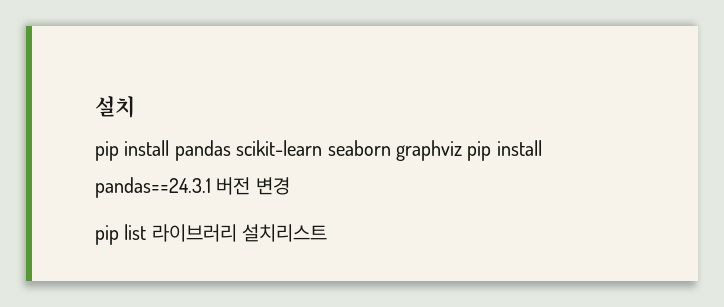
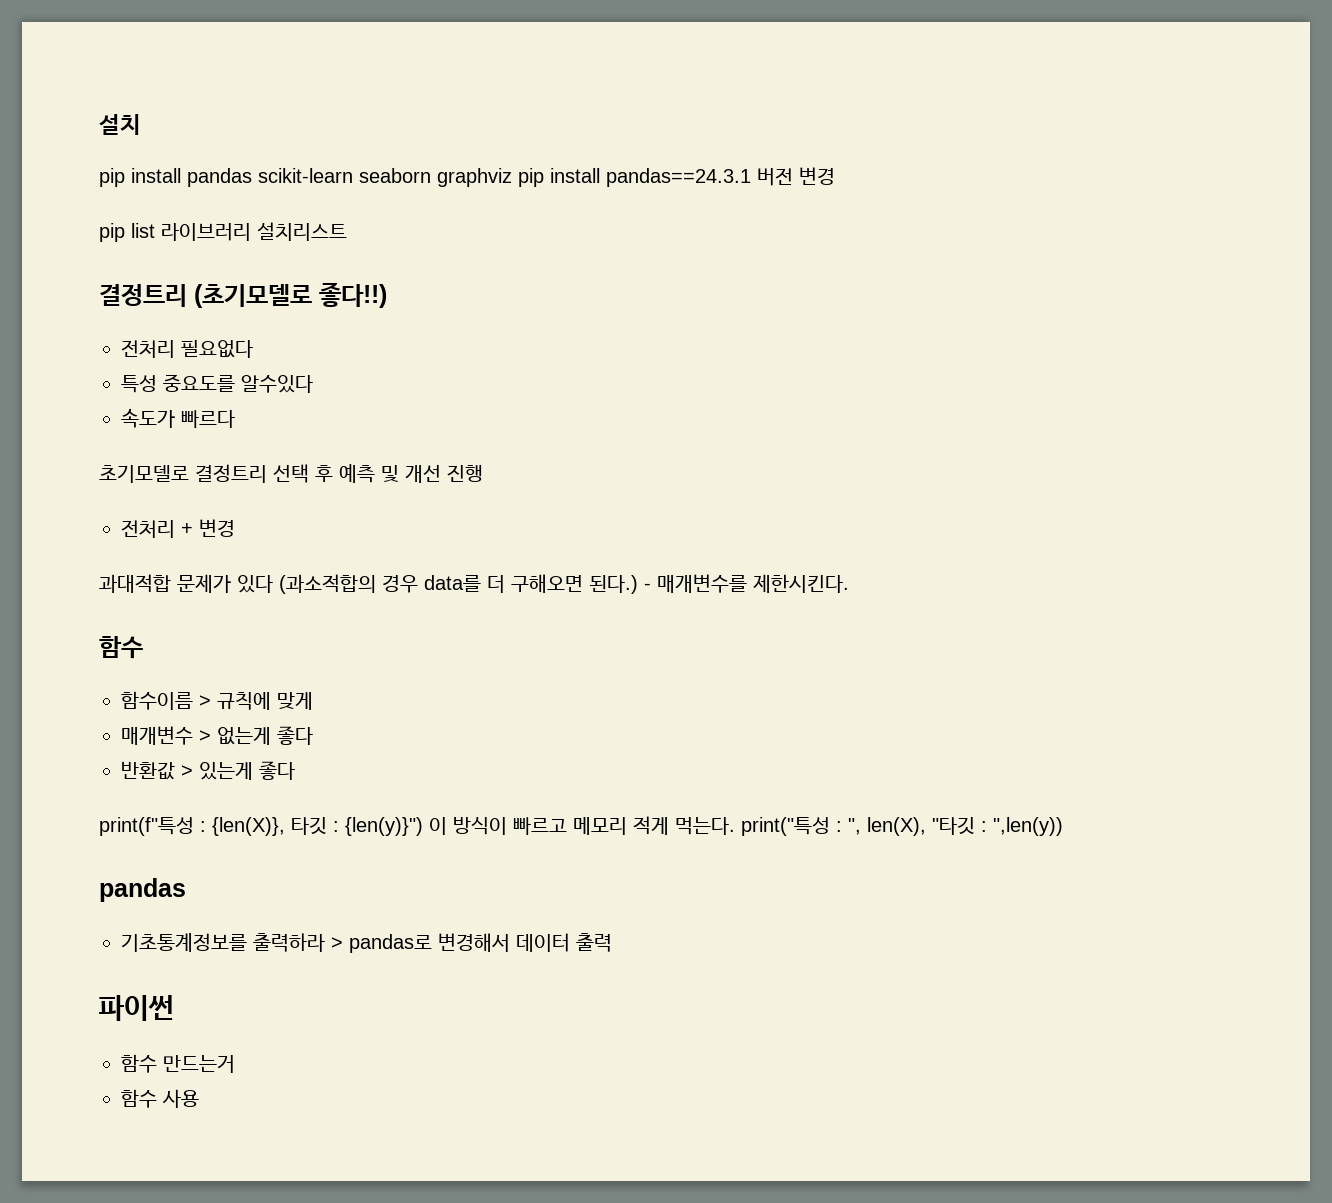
+ 결정트리 (초기모델로 좋다!!)
+ 전처리 필요없다
+ 특성 중요도를 알수있다
+ 속도가 빠르다
+ 초기모델로 결정트리 선택 후 예측 및 개선 진행
+ 전처리 + 변경
+ 과대적합 문제가 있다 (과소적합의 경우 data를 더 구해오면 된다.) - 매개변수를 제한시킨다.
+ 함수
+ 함수이름 > 규칙에 맞게
+ 매개변수 > 없는게 좋다
+ 반환값 > 있는게 좋다
+ print(f"특성 : {len(X)}, 타깃 : {len(y)}") 이 방식이 빠르고 메모리 적게 먹는다. print("특성 : ", len(X), "타깃 : ",len(y))
+ pandas
+ 기초통계정보를 출력하라 > pandas로 변경해서 데이터 출력
+ 파이썬
+ 함수 만드는거
+ 함수 사용

